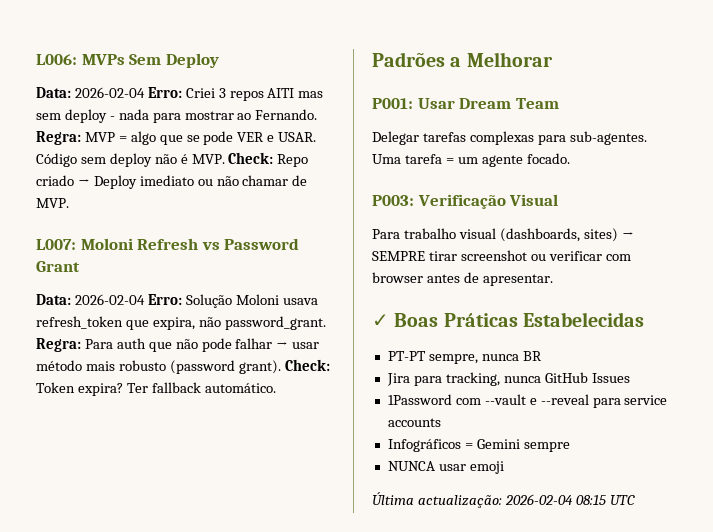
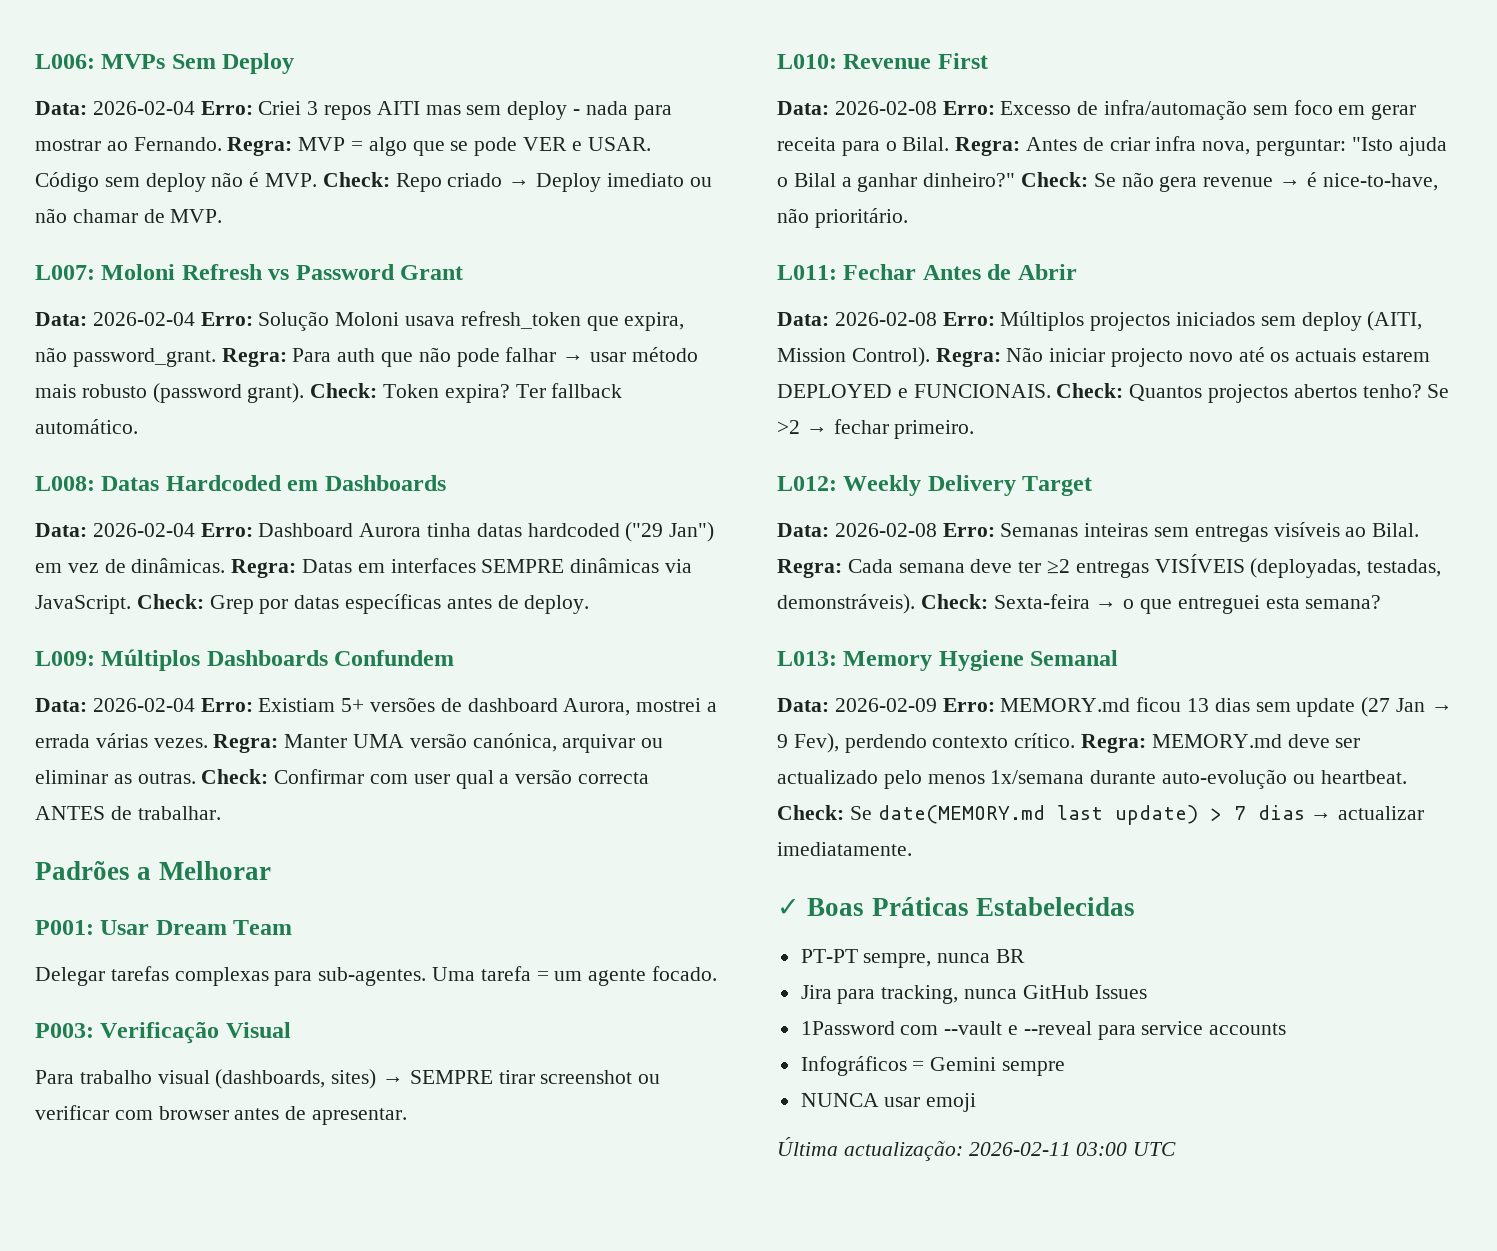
+ L008: Datas Hardcoded em Dashboards
+ Data: 2026-02-04 Erro: Dashboard Aurora tinha datas hardcoded ("29 Jan") em vez de dinâmicas. Regra: Datas em interfaces SEMPRE dinâmicas via JavaScript. Check: Grep por datas específicas antes de deploy.
+ L009: Múltiplos Dashboards Confundem
+ Data: 2026-02-04 Erro: Existiam 5+ versões de dashboard Aurora, mostrei a errada várias vezes. Regra: Manter UMA versão canónica, arquivar ou eliminar as outras. Check: Confirmar com user qual a versão correcta ANTES de trabalhar.
+ L010: Revenue First
+ Data: 2026-02-08 Erro: Excesso de infra/automação sem foco em gerar receita para o Bilal. Regra: Antes de criar infra nova, perguntar: "Isto ajuda o Bilal a ganhar dinheiro?" Check: Se não gera revenue → é nice-to-have, não prioritário.
+ L011: Fechar Antes de Abrir
+ Data: 2026-02-08 Erro: Múltiplos projectos iniciados sem deploy (AITI, Mission Control). Regra: Não iniciar projecto novo até os actuais estarem DEPLOYED e FUNCIONAIS. Check: Quantos projectos abertos tenho? Se >2 → fechar primeiro.
+ L012: Weekly Delivery Target
+ Data: 2026-02-08 Erro: Semanas inteiras sem entregas visíveis ao Bilal. Regra: Cada semana deve ter ≥2 entregas VISÍVEIS (deployadas, testadas, demonstráveis). Check: Sexta-feira → o que entreguei esta semana?
+ L013: Memory Hygiene Semanal
+ Data: 2026-02-09 Erro: MEMORY.md ficou 13 dias sem update (27 Jan → 9 Fev), perdendo contexto crítico. Regra: MEMORY.md deve ser actualizado pelo menos 1x/semana durante auto-evolução ou heartbeat. Check: Se date(MEMORY.md last update) > 7 dias → actualizar imediatamente.
- Última actualização: 2026-02-04 08:15 UTC
+ Última actualização: 2026-02-11 03:00 UTC

